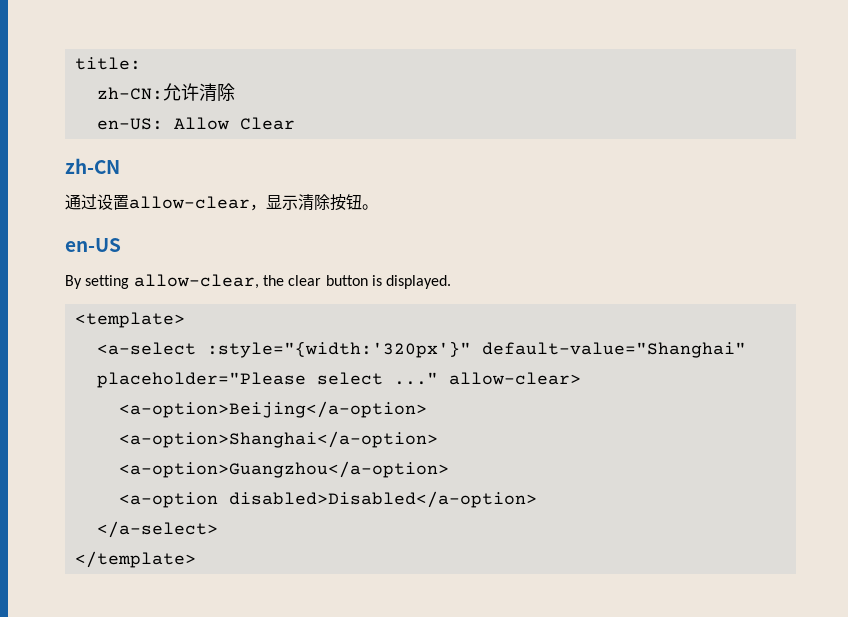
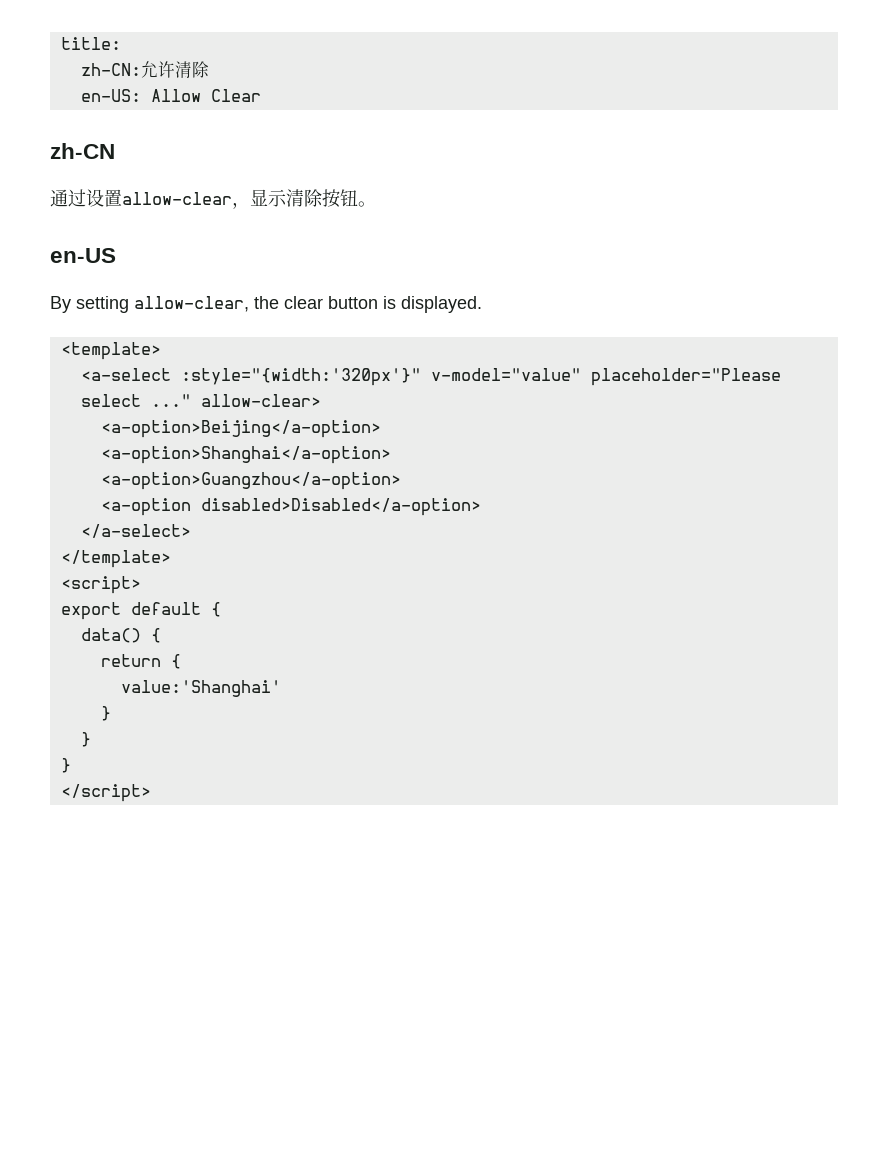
- <a-select :style="{width:'320px'}" default-value="Shanghai" placeholder="Please select ..." allow-clear>
+ <a-select :style="{width:'320px'}" v-model="value" placeholder="Please select ..." allow-clear>
+ <script>
+ export default {
+ data() {
+ return {
+ value:'Shanghai'
+ }
+ }
+ }
+ </script>

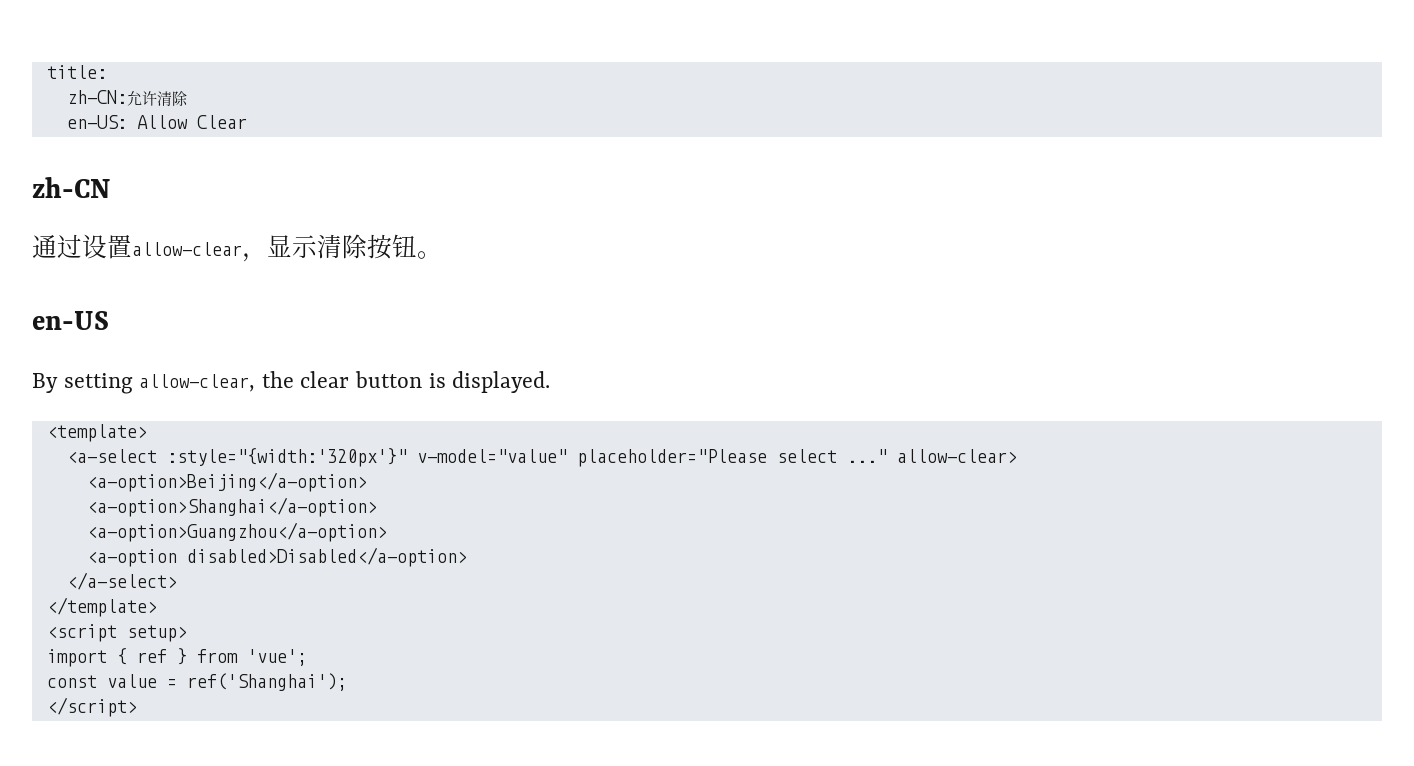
- <script>
- export default {
- data() {
- return {
- value:'Shanghai'
- }
- }
- }
+ <script setup>
+ import { ref } from 'vue';
+ const value = ref('Shanghai');

